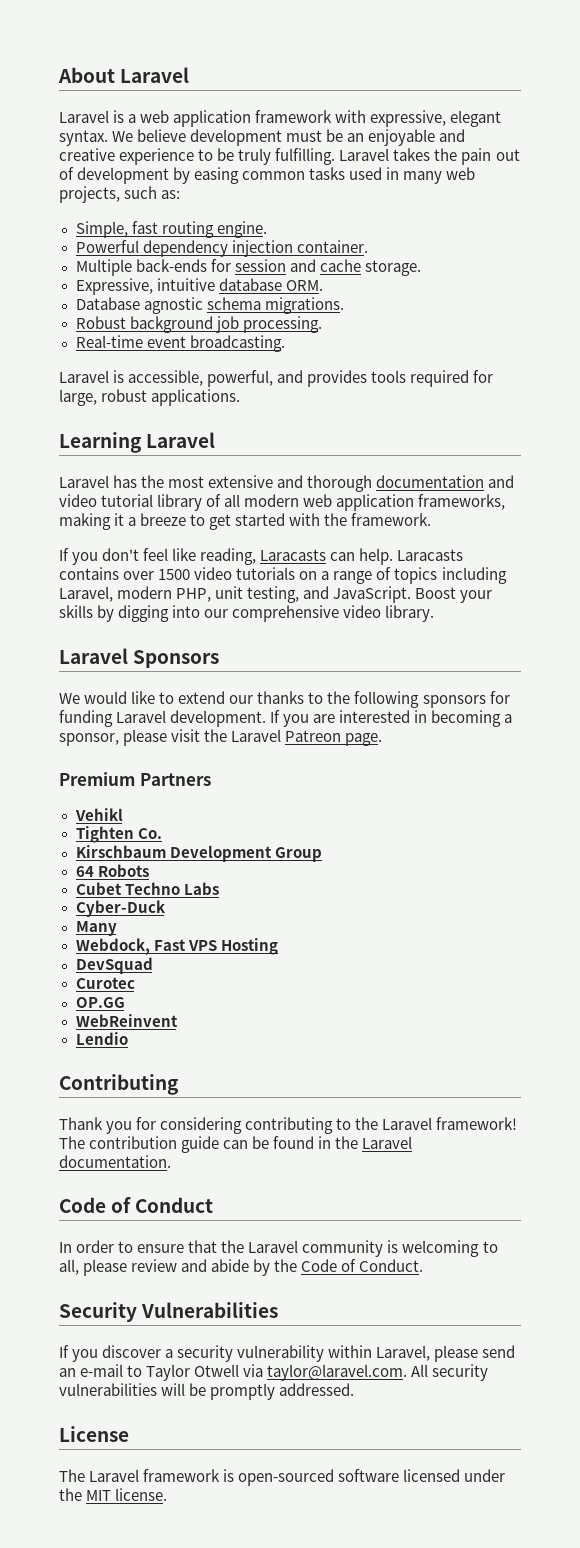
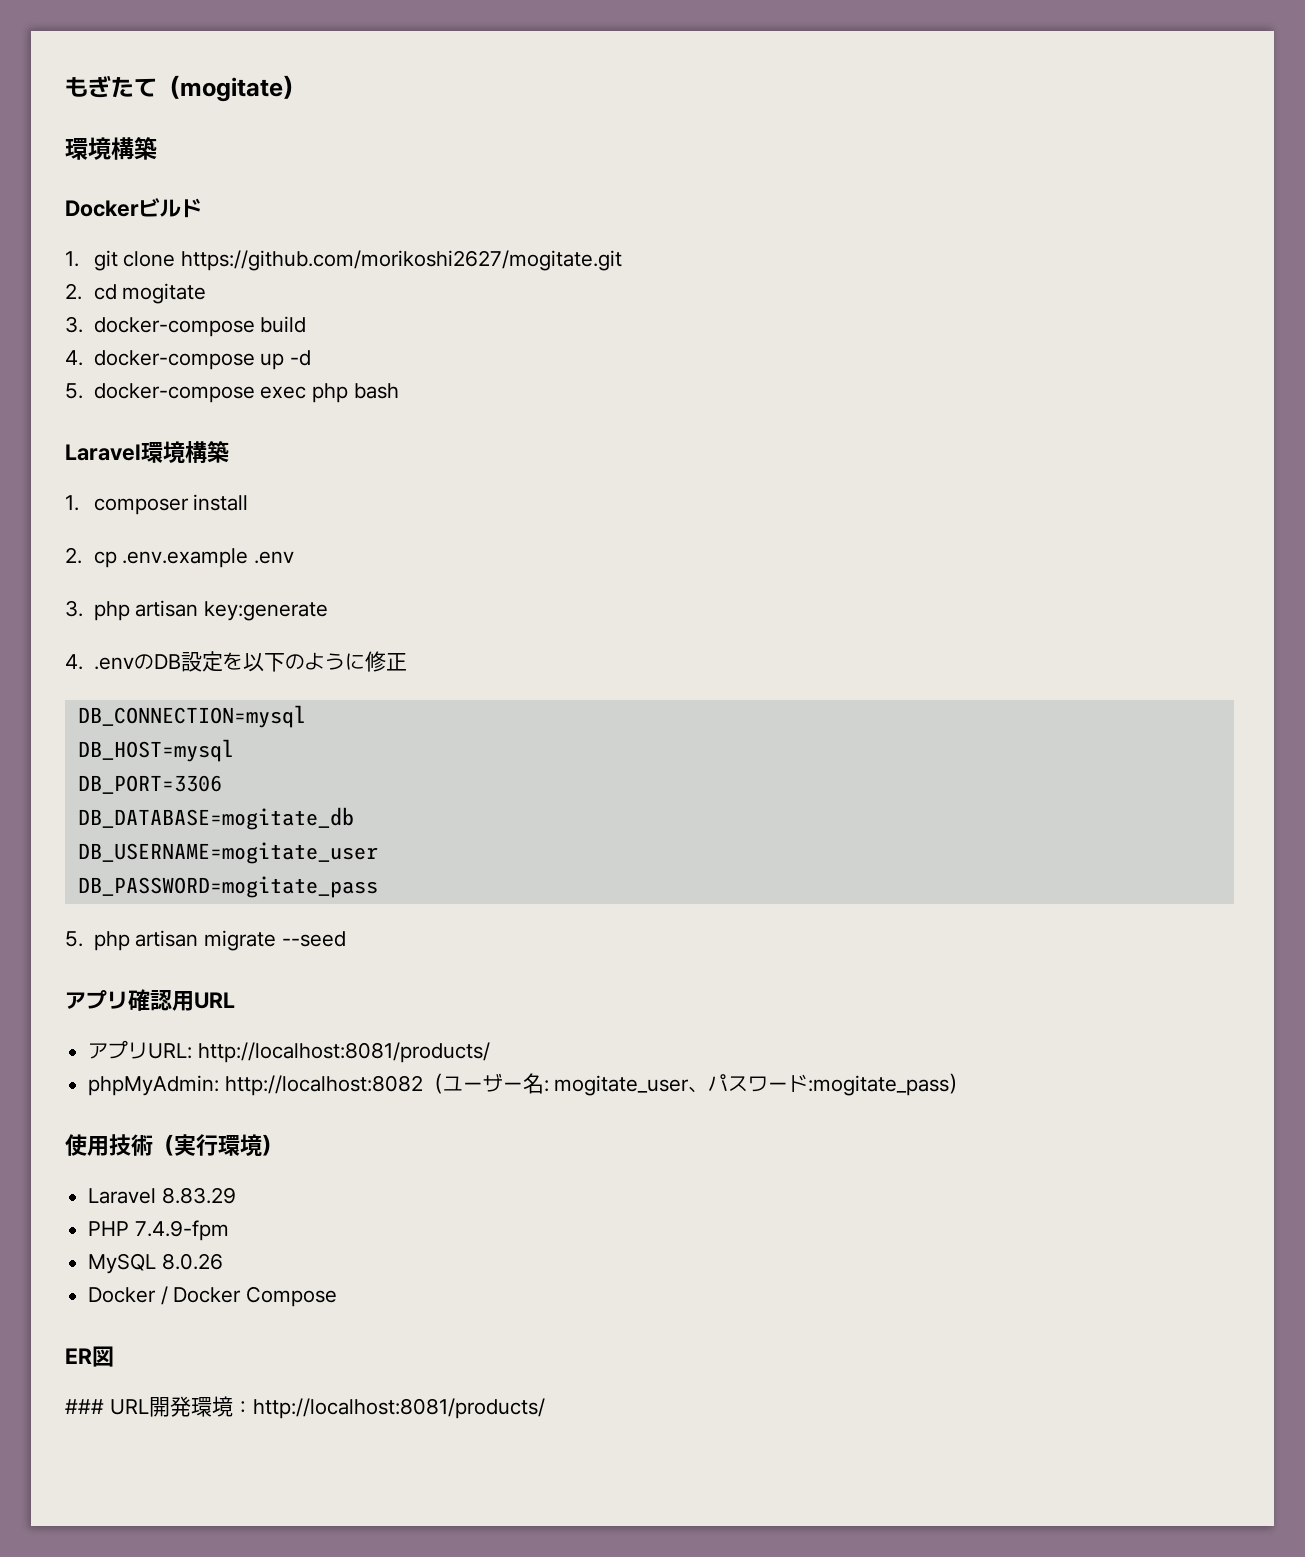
- About Laravel
- Laravel is a web application framework with expressive, elegant syntax. We believe development must be an enjoyable and creative experience to be truly fulfilling. Laravel takes the pain out of development by easing common tasks used in many web projects, such as:
- Simple, fast routing engine.
- Powerful dependency injection container.
- Multiple back-ends for session and cache storage.
- Expressive, intuitive database ORM.
- Database agnostic schema migrations.
- Robust background job processing.
- Real-time event broadcasting.
- Laravel is accessible, powerful, and provides tools required for large, robust applications.
- Learning Laravel
- Laravel has the most extensive and thorough documentation and video tutorial library of all modern web application frameworks, making it a breeze to get started with the framework.
- If you don't feel like reading, Laracasts can help. Laracasts contains over 1500 video tutorials on a range of topics including Laravel, modern PHP, unit testing, and JavaScript. Boost your skills by digging into our comprehensive video library.
- Laravel Sponsors
- We would like to extend our thanks to the following sponsors for funding Laravel development. If you are interested in becoming a sponsor, please visit the Laravel Patreon page.
- Premium Partners
- Vehikl
- Tighten Co.
- Kirschbaum Development Group
- 64 Robots
- Cubet Techno Labs
- Cyber-Duck
- Many
- Webdock, Fast VPS Hosting
- DevSquad
- Curotec
- OP.GG
- WebReinvent
- Lendio
- Contributing
- Thank you for considering contributing to the Laravel framework! The contribution guide can be found in the Laravel documentation.
- Code of Conduct
- In order to ensure that the Laravel community is welcoming to all, please review and abide by the Code of Conduct.
- Security Vulnerabilities
- If you discover a security vulnerability within Laravel, please send an e-mail to Taylor Otwell via taylor@laravel.com. All security vulnerabilities will be promptly addressed.
- License
- The Laravel framework is open-sourced software licensed under the MIT license.
+ もぎたて（mogitate）
+ 環境構築
+ Dockerビルド
+ 1. git clone https://github.com/morikoshi2627/mogitate.git
+ 2. cd mogitate
+ 3. docker-compose build
+ 4. docker-compose up -d
+ 5. docker-compose exec php bash
+ Laravel環境構築
+ 1. composer install
+ 2. cp .env.example .env
+ 3. php artisan key:generate
+ 4. .envのDB設定を以下のように修正
+ DB_CONNECTION=mysql
+ DB_HOST=mysql
+ DB_PORT=3306
+ DB_DATABASE=mogitate_db
+ DB_USERNAME=mogitate_user
+ DB_PASSWORD=mogitate_pass
+ 5. php artisan migrate --seed
+ アプリ確認用URL
+ アプリURL: http://localhost:8081/products/
+ phpMyAdmin: http://localhost:8082（ユーザー名: mogitate_user、パスワード:mogitate_pass）
+ 使用技術（実行環境）
+ Laravel 8.83.29
+ PHP 7.4.9-fpm
+ MySQL 8.0.26
+ Docker / Docker Compose
+ ER図
+ ### URL開発環境：http://localhost:8081/products/

